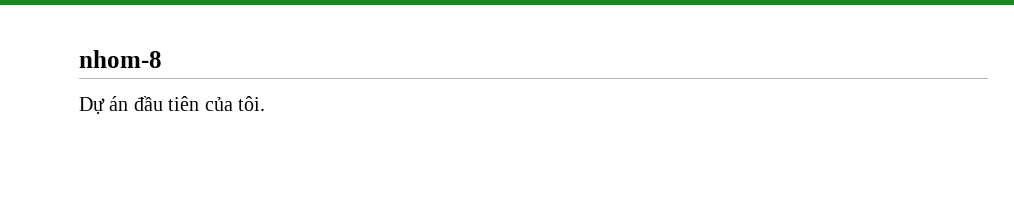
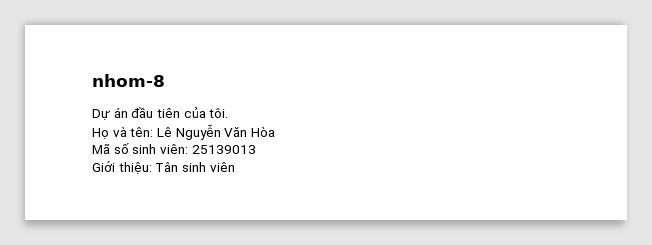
+ Họ và tên: Lê Nguyễn Văn Hòa
+ Mã số sinh viên: 25139013
+ Giới thiệu: Tân sinh viên

